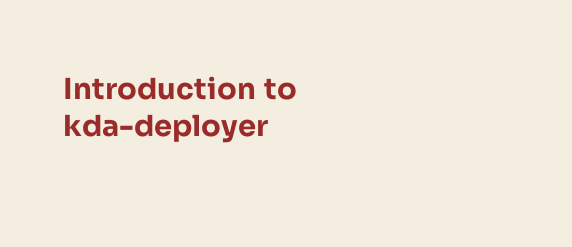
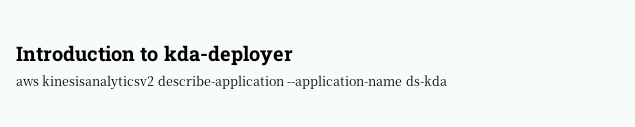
+ aws kinesisanalyticsv2 describe-application --application-name ds-kda

